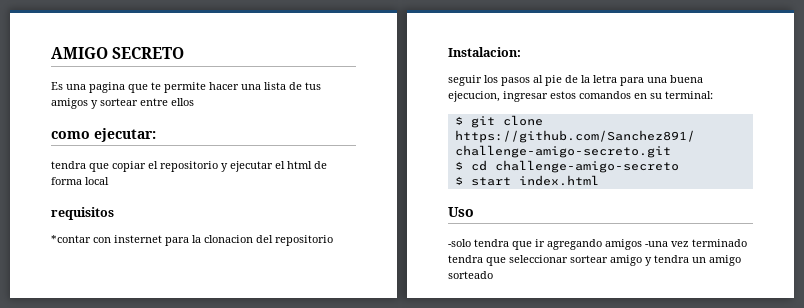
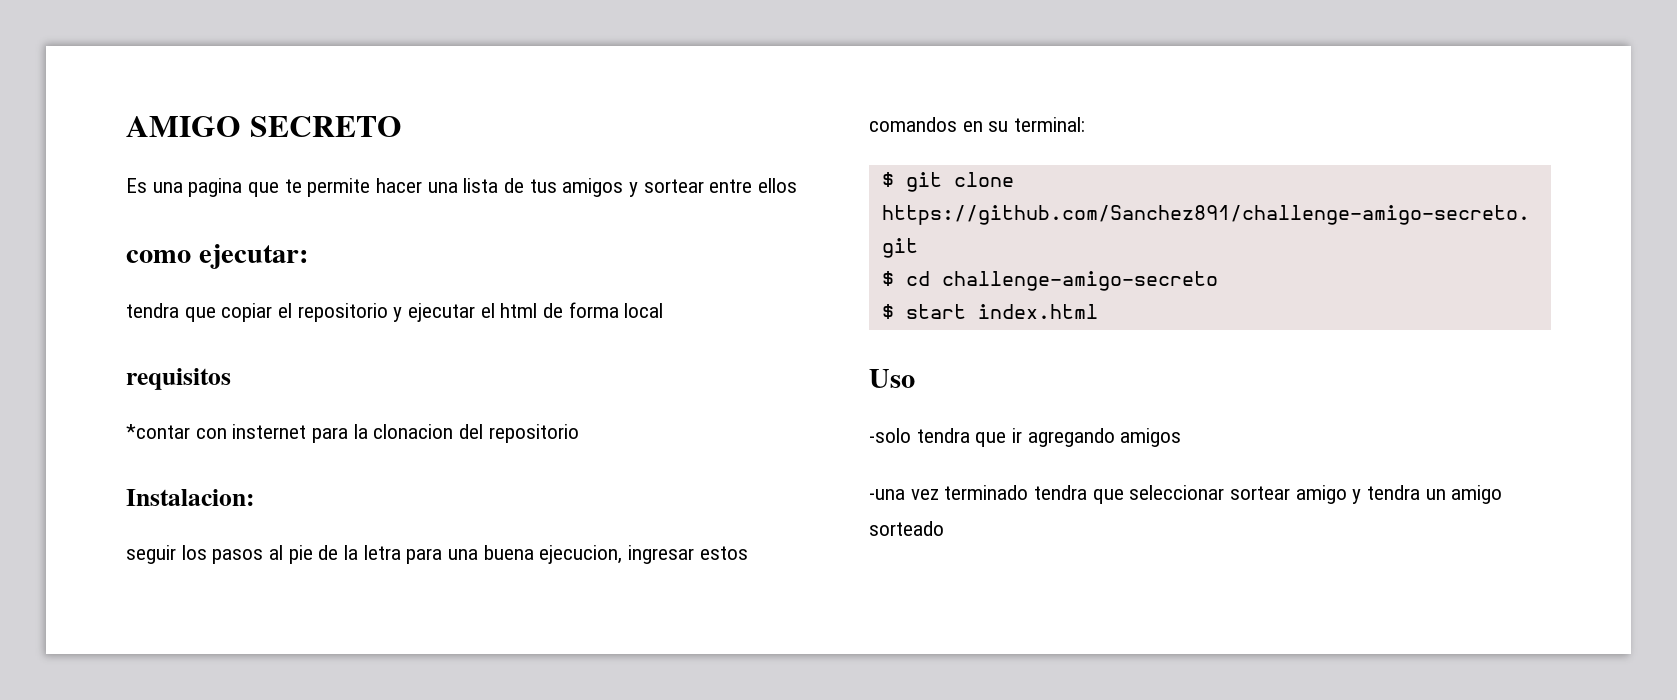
- -solo tendra que ir agregando amigos -una vez terminado tendra que seleccionar sortear amigo y tendra un amigo sorteado
+ -solo tendra que ir agregando amigos
+ -una vez terminado tendra que seleccionar sortear amigo y tendra un amigo sorteado

